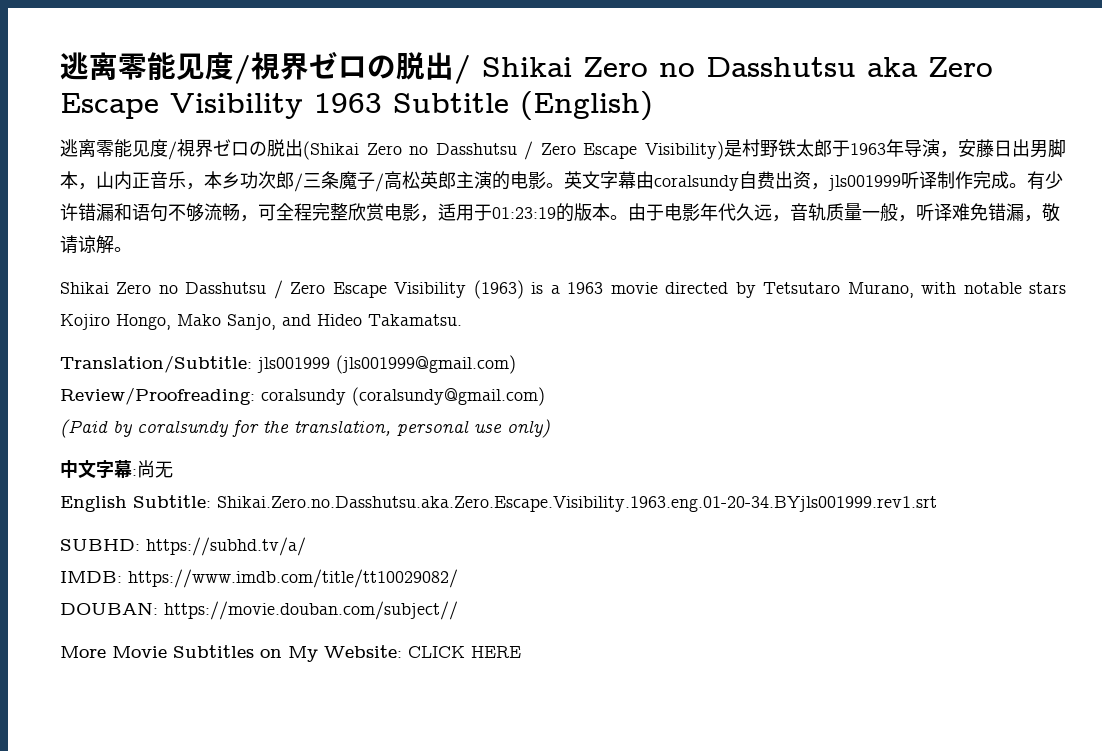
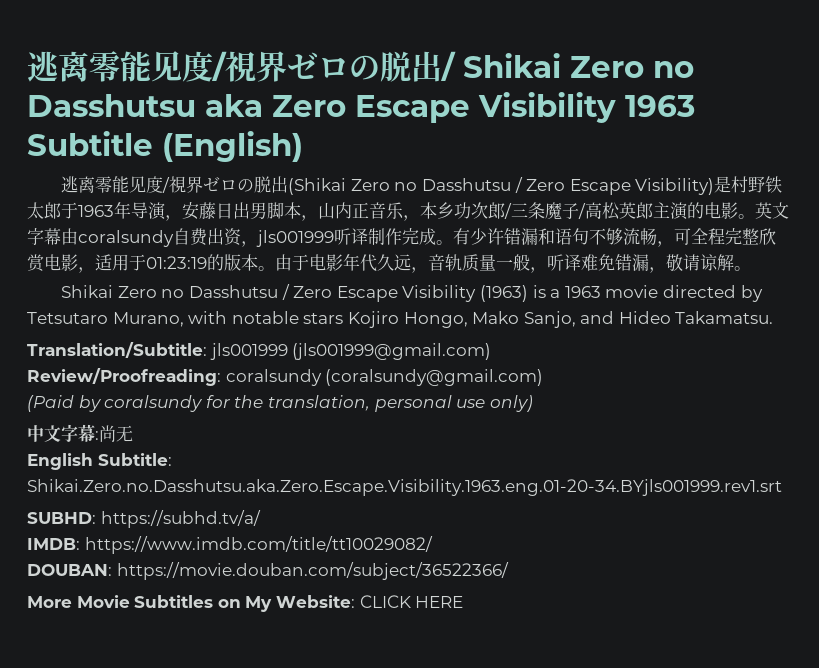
- DOUBAN: https://movie.douban.com/subject//
+ DOUBAN: https://movie.douban.com/subject/36522366/

